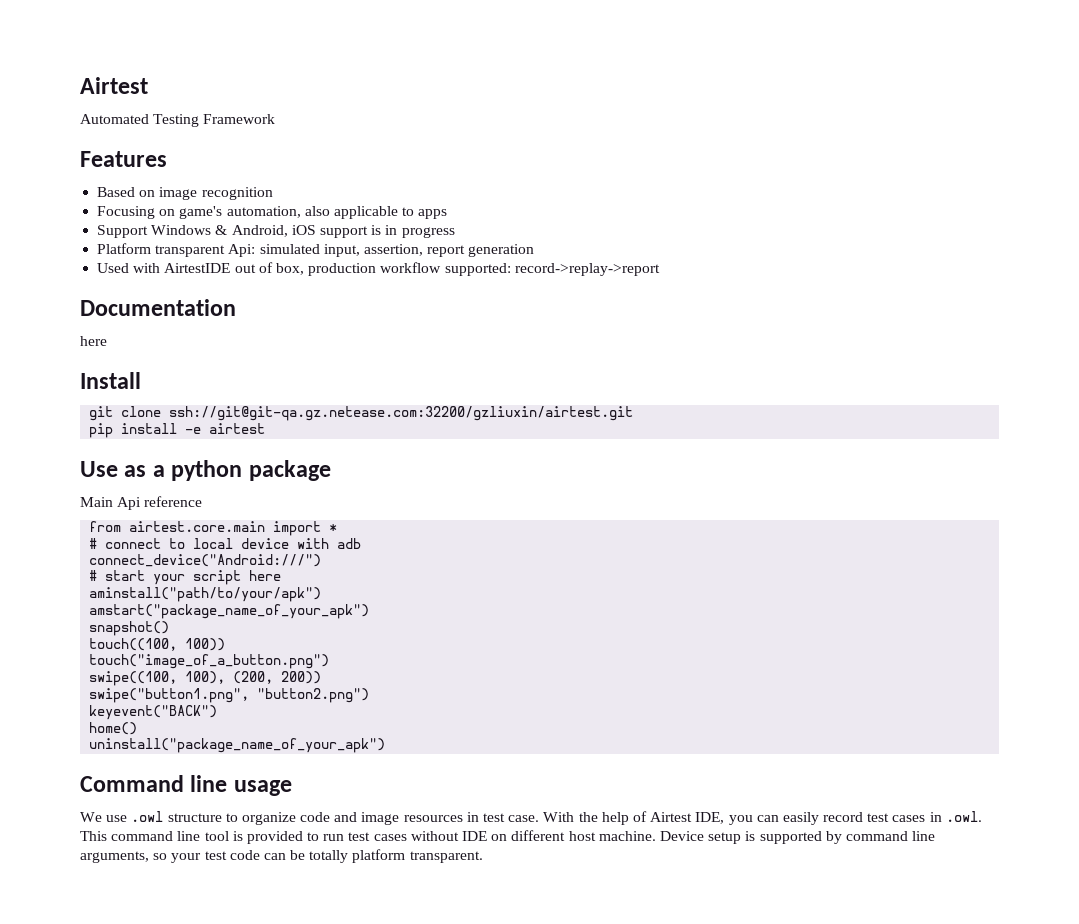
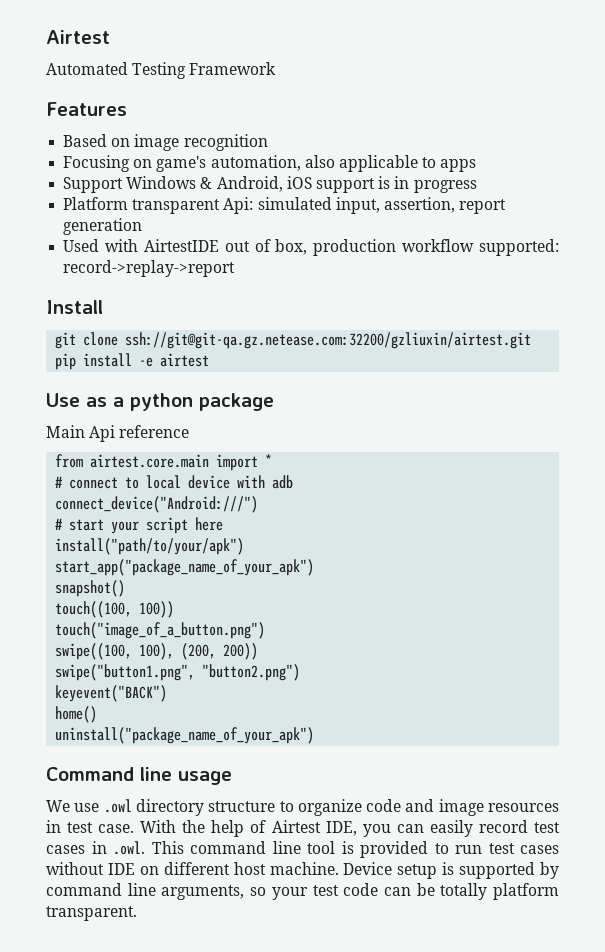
- Documentation
- here
- aminstall("path/to/your/apk")
- amstart("package_name_of_your_apk")
+ install("path/to/your/apk")
+ start_app("package_name_of_your_apk")
- We use .owl structure to organize code and image resources in test case.
+ We use .owl directory structure to organize code and image resources in test case.

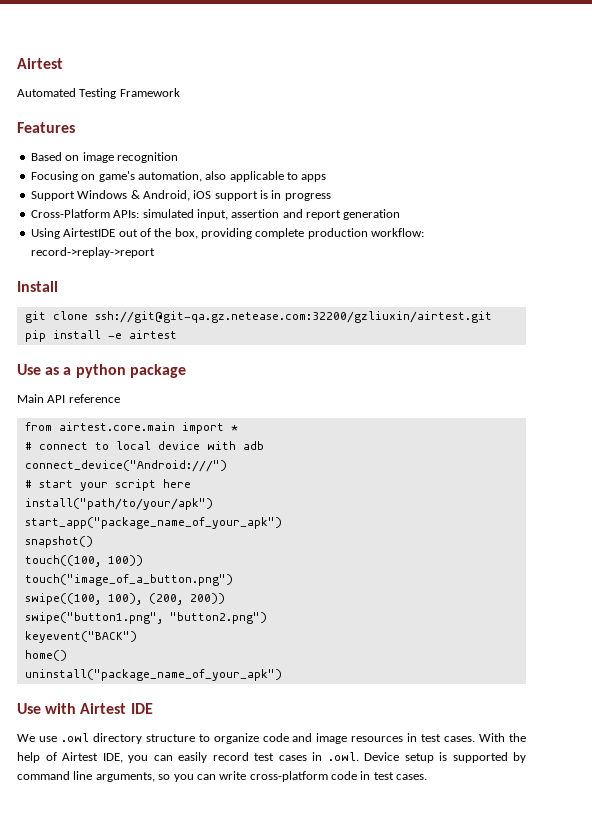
- Platform transparent Api: simulated input, assertion, report generation
+ Cross-Platform APIs: simulated input, assertion and report generation
- Used with AirtestIDE out of box, production workflow supported: record->replay->report
+ Using AirtestIDE out of the box, providing complete production workflow: record->replay->report
- Main Api reference
+ Main API reference
- Command line usage
+ Use with Airtest IDE
- We use .owl directory structure to organize code and image resources in test case.
+ We use .owl directory structure to organize code and image resources in test cases.
- With the help of Airtest IDE, you can easily record test cases in .owl. This command line tool is provided to run test cases without IDE on different host machine. Device setup is supported by command line arguments, so your test code can be totally platform transparent.
+ With the help of Airtest IDE, you can easily record test cases in .owl. Device setup is supported by command line arguments, so you can write cross-platform code in test cases.

